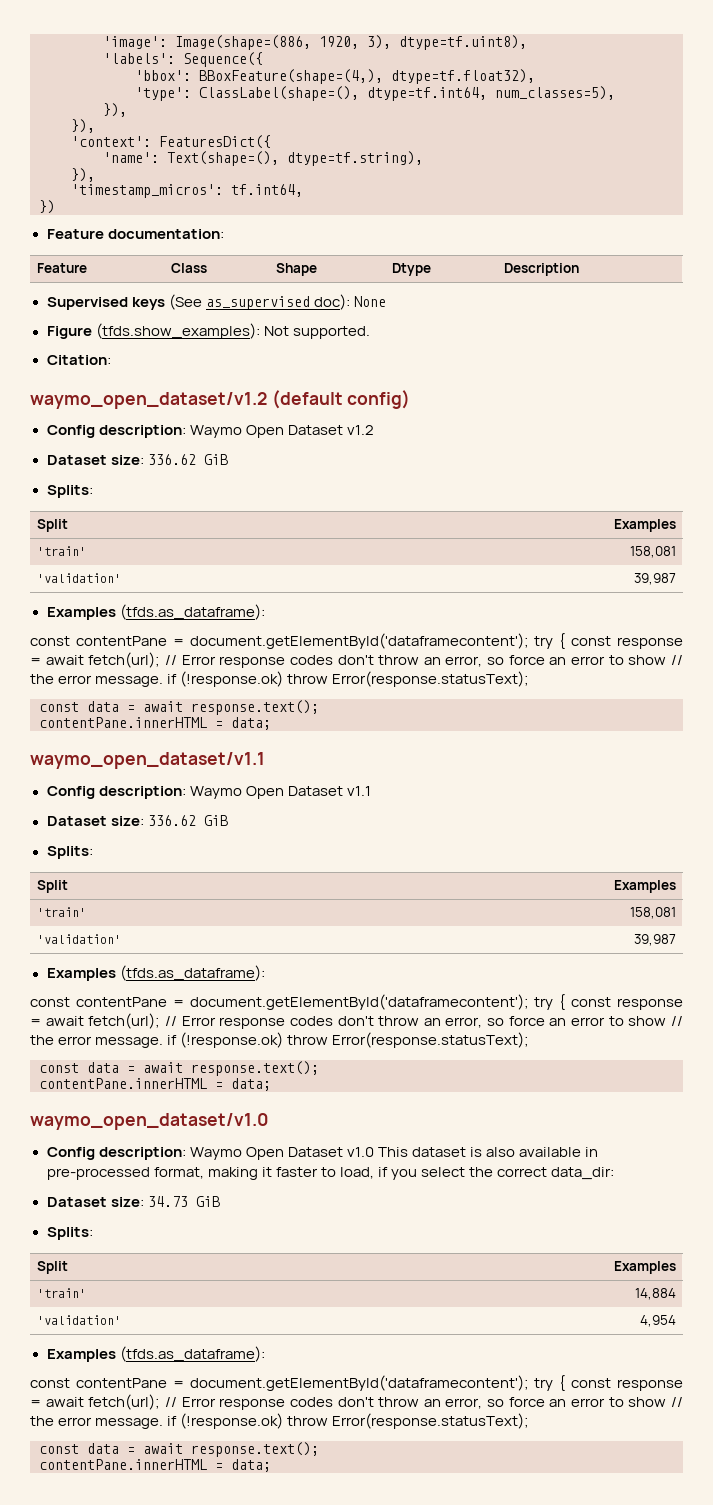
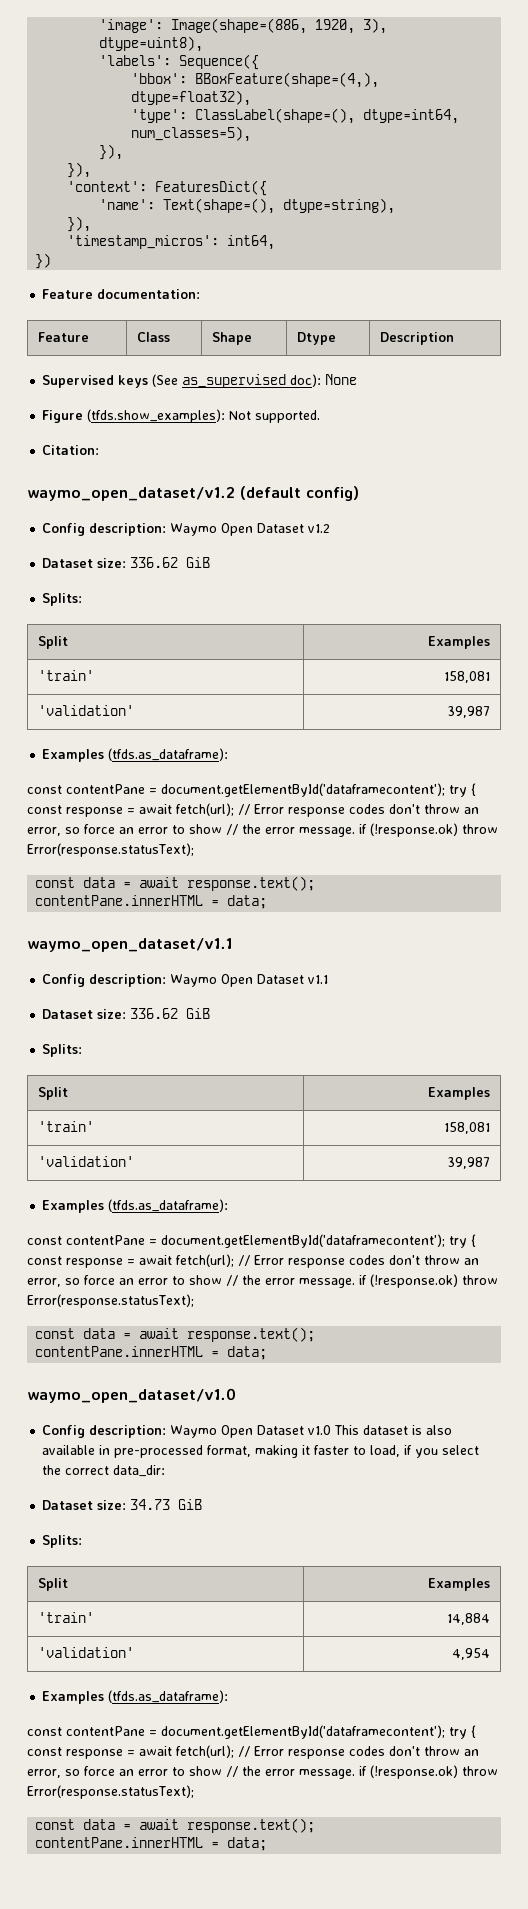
- 'image': Image(shape=(886, 1920, 3), dtype=tf.uint8),
+ 'image': Image(shape=(886, 1920, 3), dtype=uint8),
- 'bbox': BBoxFeature(shape=(4,), dtype=tf.float32),
+ 'bbox': BBoxFeature(shape=(4,), dtype=float32),
- 'type': ClassLabel(shape=(), dtype=tf.int64, num_classes=5),
+ 'type': ClassLabel(shape=(), dtype=int64, num_classes=5),
- 'name': Text(shape=(), dtype=tf.string),
+ 'name': Text(shape=(), dtype=string),
- 'timestamp_micros': tf.int64,
+ 'timestamp_micros': int64,

